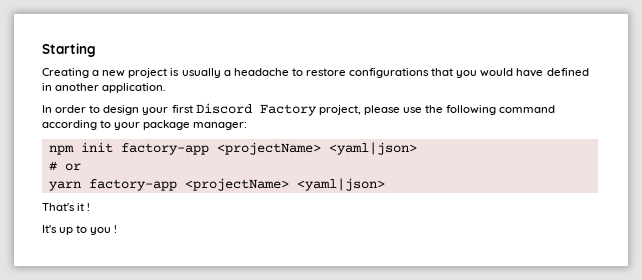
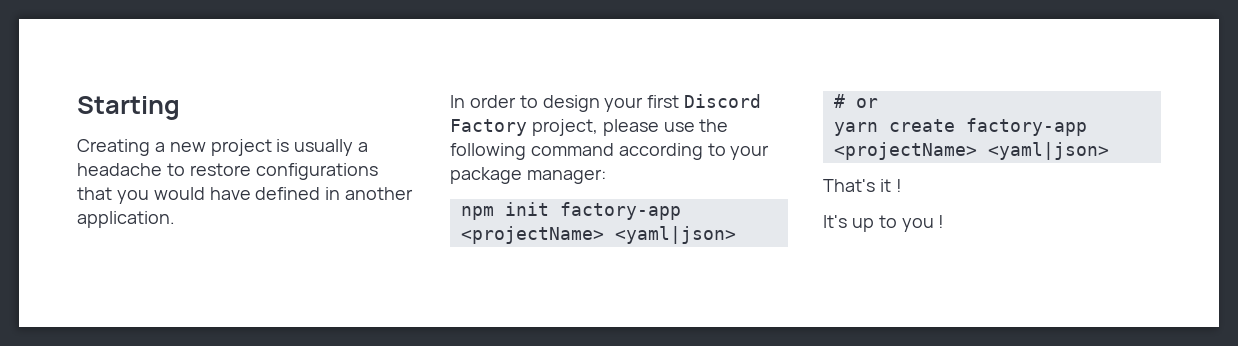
- yarn factory-app <projectName> <yaml|json>
+ yarn create factory-app <projectName> <yaml|json>

